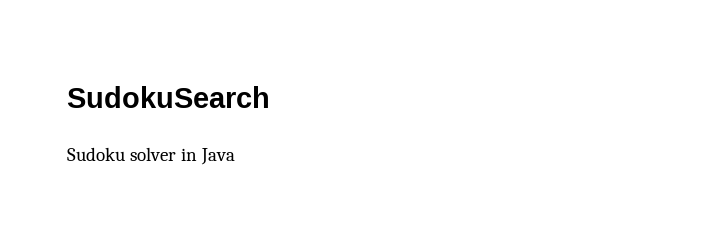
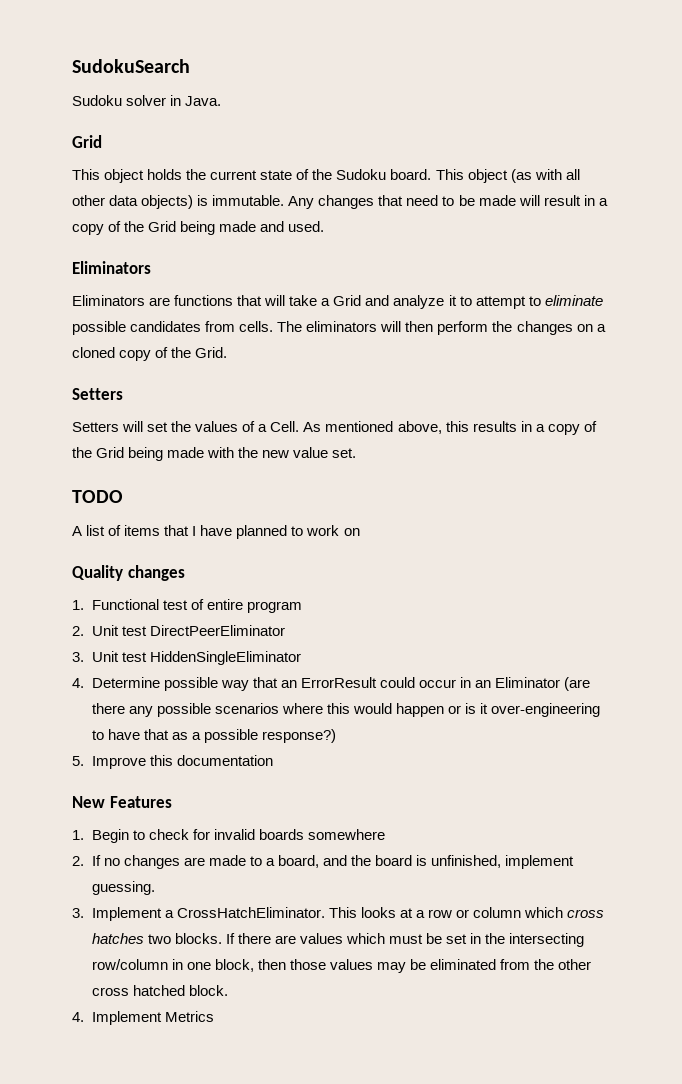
- Sudoku solver in Java
+ Sudoku solver in Java.
+ Grid
+ This object holds the current state of the Sudoku board. This object (as with all other data objects) is immutable. Any changes that need to be made will result in a copy of the Grid being made and used.
+ Eliminators
+ Eliminators are functions that will take a Grid and analyze it to attempt to eliminate possible candidates from cells. The eliminators will then perform the changes on a cloned copy of the Grid.
+ Setters
+ Setters will set the values of a Cell. As mentioned above, this results in a copy of the Grid being made with the new value set.
+ TODO
+ A list of items that I have planned to work on
+ Quality changes
+ 1. Functional test of entire program
+ 2. Unit test DirectPeerEliminator
+ 3. Unit test HiddenSingleEliminator
+ 4. Determine possible way that an ErrorResult could occur in an Eliminator (are there any possible scenarios where this would happen or is it over-engineering to have that as a possible response?)
+ 5. Improve this documentation
+ New Features
+ 1. Begin to check for invalid boards somewhere
+ 2. If no changes are made to a board, and the board is unfinished, implement guessing.
+ 3. Implement a CrossHatchEliminator. This looks at a row or column which cross hatches two blocks. If there are values which must be set in the intersecting row/column in one block, then those values may be eliminated from the other cross hatched block.
+ 4. Implement Metrics

